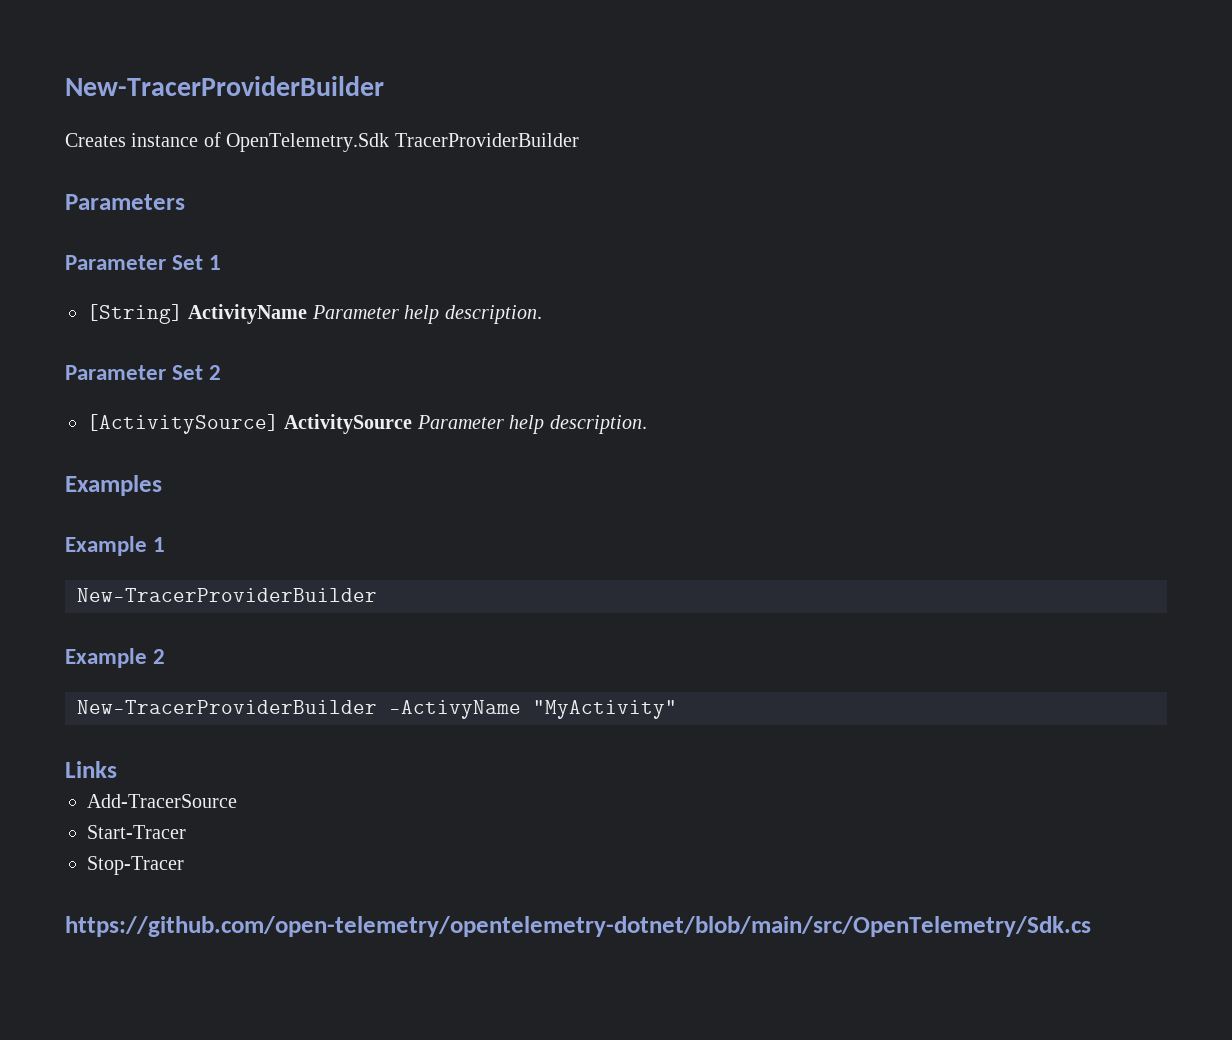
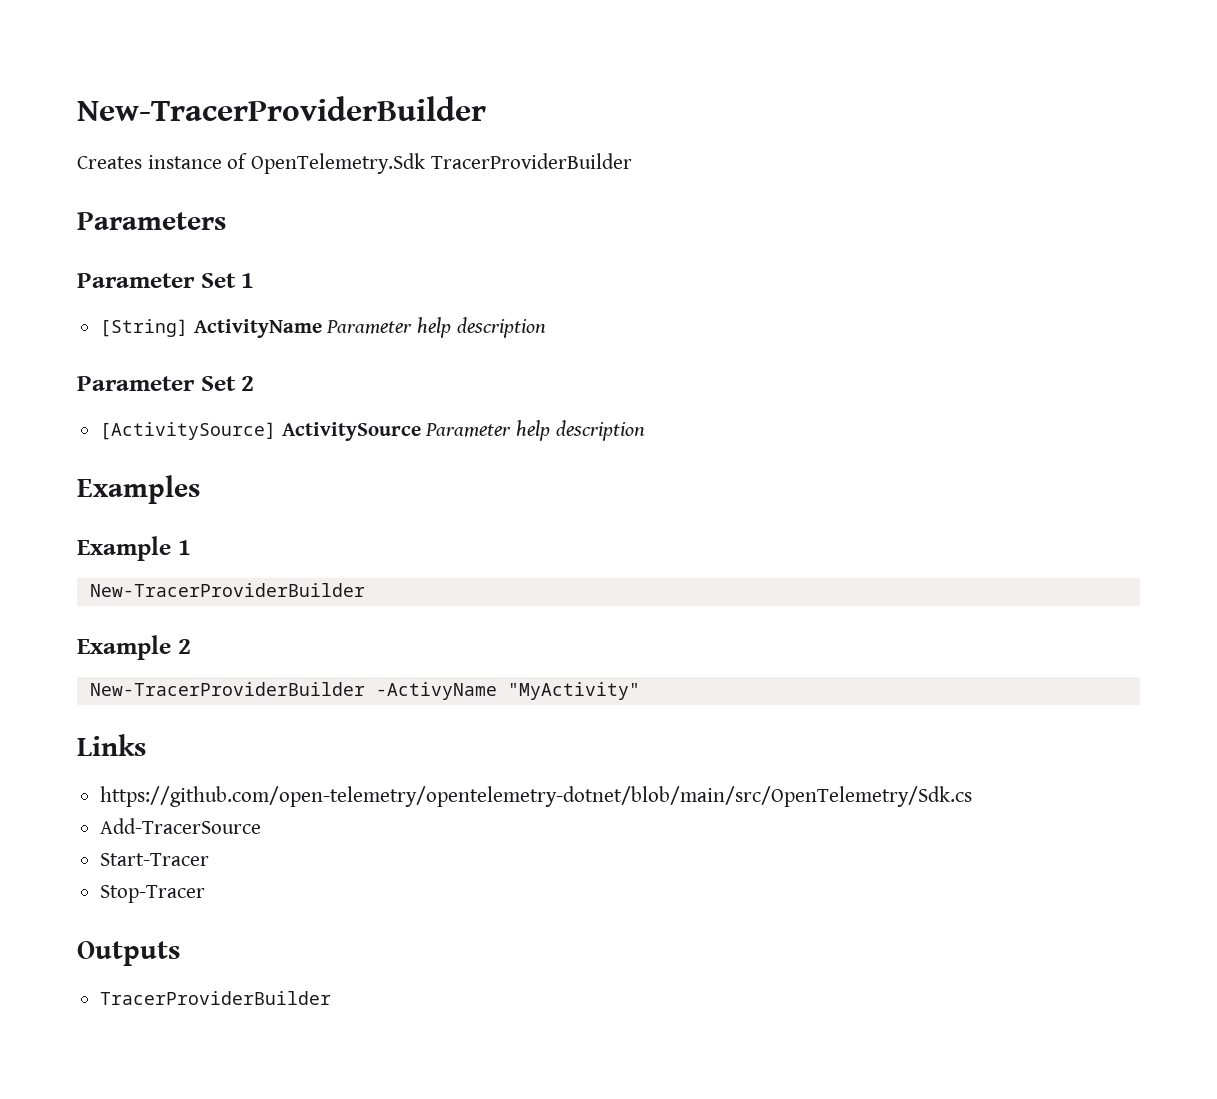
- [String] ActivityName Parameter help description.
+ [String] ActivityName Parameter help description
- [ActivitySource] ActivitySource Parameter help description.
+ [ActivitySource] ActivitySource Parameter help description
+ https://github.com/open-telemetry/opentelemetry-dotnet/blob/main/src/OpenTelemetry/Sdk.cs
- https://github.com/open-telemetry/opentelemetry-dotnet/blob/main/src/OpenTelemetry/Sdk.cs
+ Outputs
+ TracerProviderBuilder

